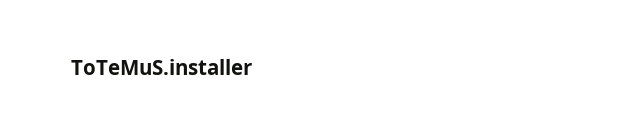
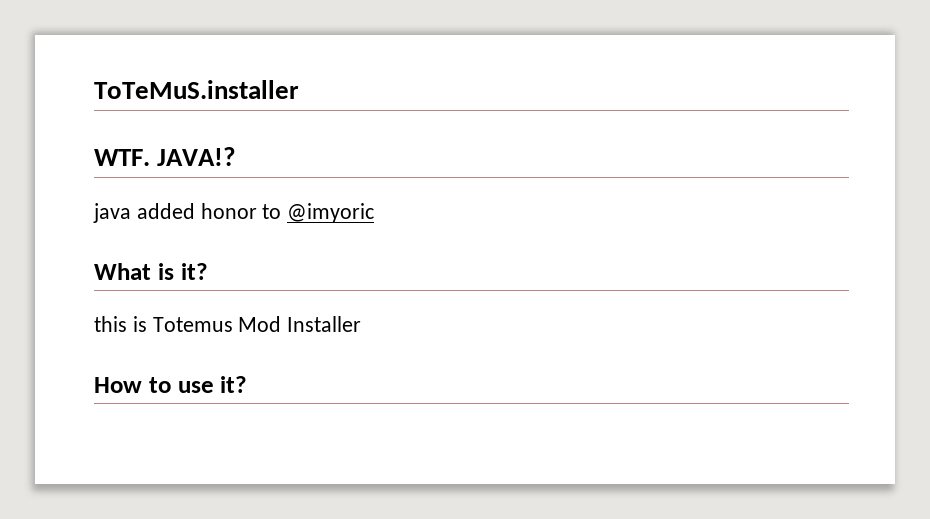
+ WTF. JAVA!?
+ java added honor to @imyoric
+ What is it?
+ this is Totemus Mod Installer
+ How to use it?

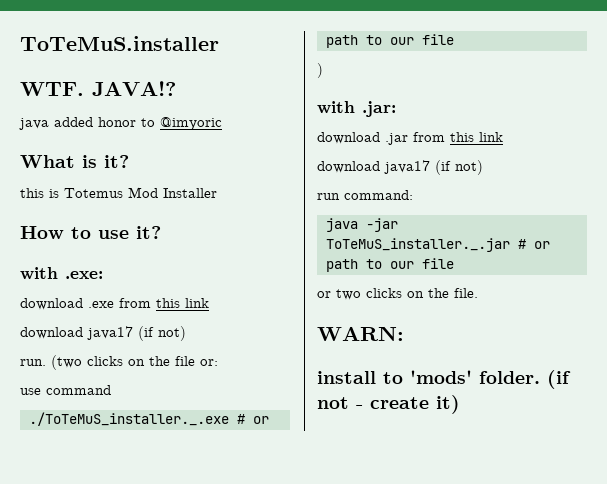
+ with .exe:
+ download .exe from this link
+ download java17 (if not)
+ run. (two clicks on the file or:
+ use command
+ ./ToTeMuS_installer._.exe # or path to our file
+ )
+ with .jar:
+ download .jar from this link
+ download java17 (if not)
+ run command:
+ java -jar ToTeMuS_installer._.jar # or path to our file
+ or two clicks on the file.
+ WARN:
+ install to 'mods' folder. (if not - create it)

